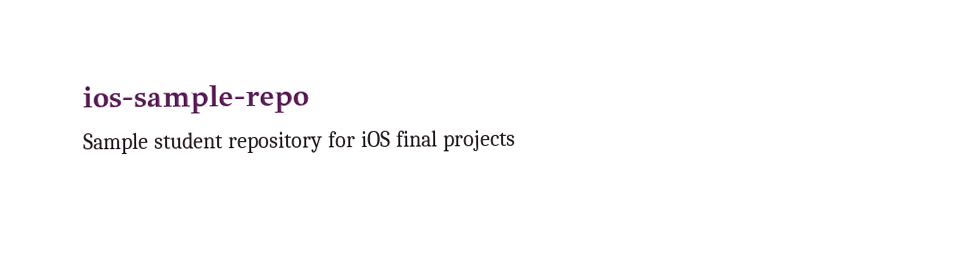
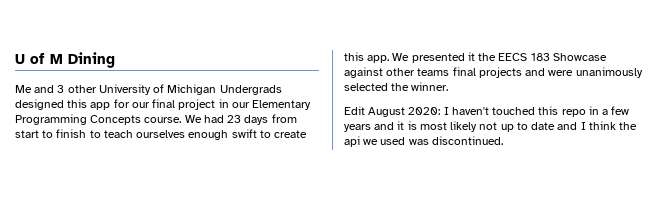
- ios-sample-repo
- Sample student repository for iOS final projects
+ U of M Dining
+ Me and 3 other University of Michigan Undergrads designed this app for our final project in our Elementary Programming Concepts course. We had 23 days from start to finish to teach ourselves enough swift to create this app. We presented it the EECS 183 Showcase against other teams final projects and were unanimously selected the winner.
+ Edit August 2020: I haven't touched this repo in a few years and it is most likely not up to date and I think the api we used was discontinued.

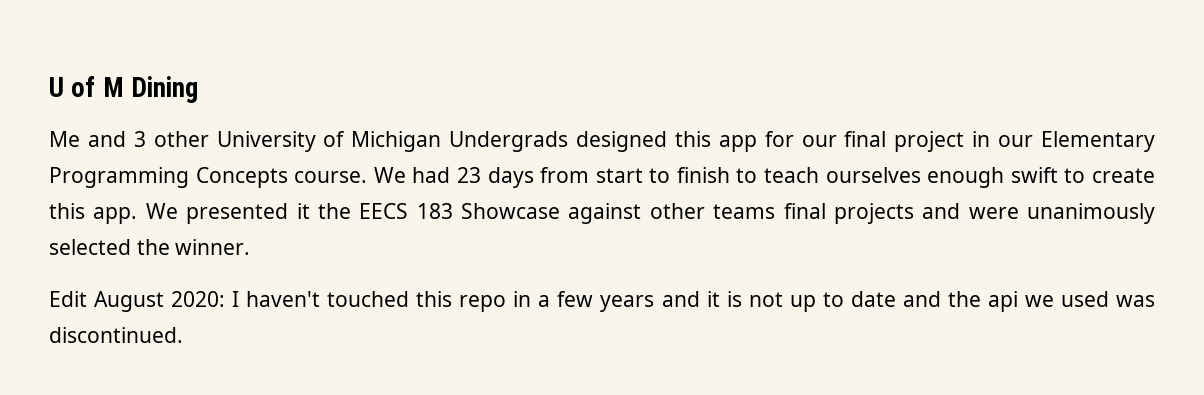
- Edit August 2020: I haven't touched this repo in a few years and it is most likely not up to date and I think the api we used was discontinued.
+ Edit August 2020: I haven't touched this repo in a few years and it is not up to date and the api we used was discontinued.

